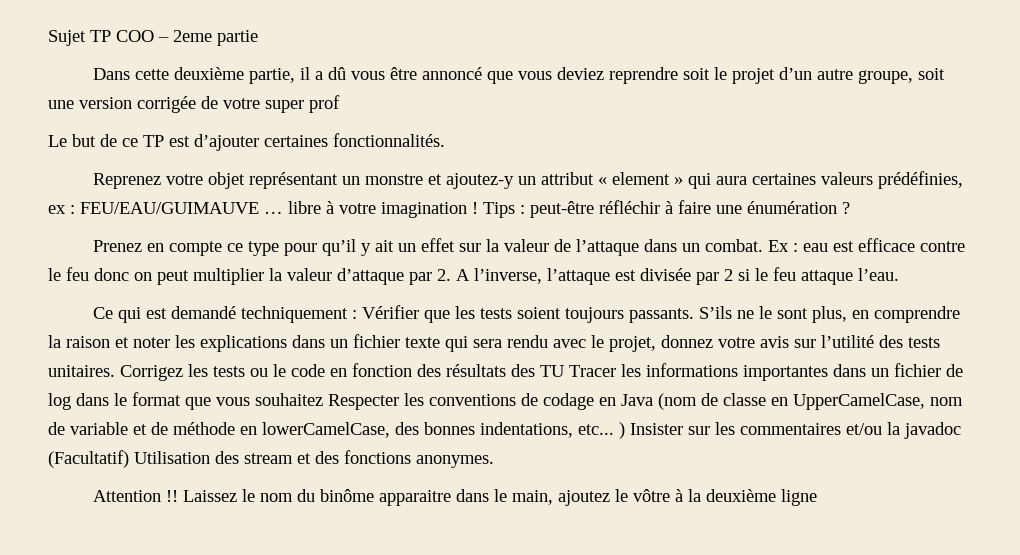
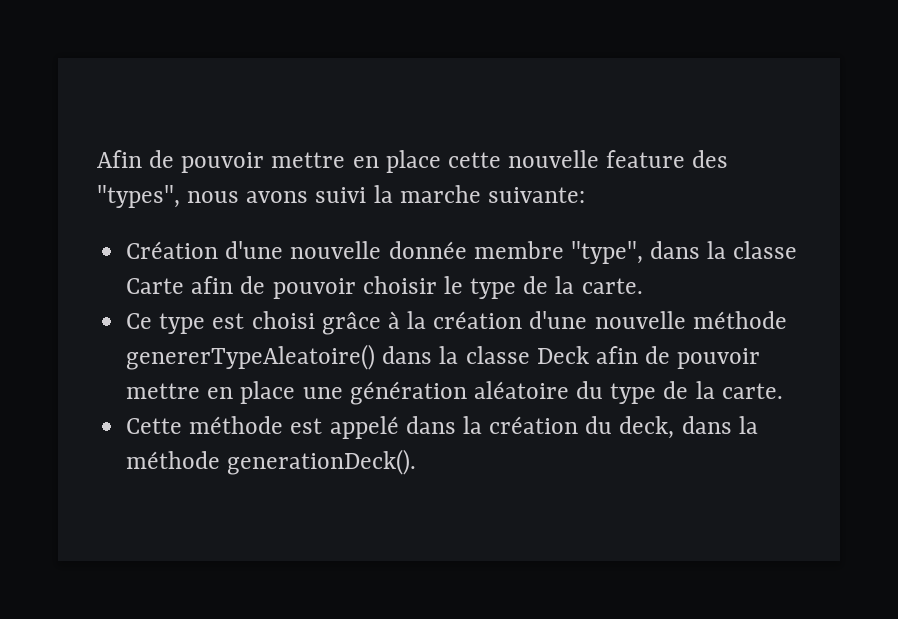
- Sujet TP COO – 2eme partie
- Dans cette deuxième partie, il a dû vous être annoncé que vous deviez reprendre soit le projet d’un autre groupe, soit une version corrigée de votre super prof
- Le but de ce TP est d’ajouter certaines fonctionnalités.
- Reprenez votre objet représentant un monstre et ajoutez-y un attribut « element » qui aura certaines valeurs prédéfinies, ex : FEU/EAU/GUIMAUVE … libre à votre imagination ! Tips : peut-être réfléchir à faire une énumération ?
- Prenez en compte ce type pour qu’il y ait un effet sur la valeur de l’attaque dans un combat. Ex : eau est efficace contre le feu donc on peut multiplier la valeur d’attaque par 2. A l’inverse, l’attaque est divisée par 2 si le feu attaque l’eau.
- Ce qui est demandé techniquement : Vérifier que les tests soient toujours passants. S’ils ne le sont plus, en comprendre la raison et noter les explications dans un fichier texte qui sera rendu avec le projet, donnez votre avis sur l’utilité des tests unitaires. Corrigez les tests ou le code en fonction des résultats des TU Tracer les informations importantes dans un fichier de log dans le format que vous souhaitez Respecter les conventions de codage en Java (nom de classe en UpperCamelCase, nom de variable et de méthode en lowerCamelCase, des bonnes indentations, etc... ) Insister sur les commentaires et/ou la javadoc (Facultatif) Utilisation des stream et des fonctions anonymes.
- Attention !! Laissez le nom du binôme apparaitre dans le main, ajoutez le vôtre à la deuxième ligne
+ Afin de pouvoir mettre en place cette nouvelle feature des "types", nous avons suivi la marche suivante:
+ Création d'une nouvelle donnée membre "type", dans la classe Carte afin de pouvoir choisir le type de la carte.
+ Ce type est choisi grâce à la création d'une nouvelle méthode genererTypeAleatoire() dans la classe Deck afin de pouvoir mettre en place une génération aléatoire du type de la carte.
+ Cette méthode est appelé dans la création du deck, dans la méthode generationDeck().

